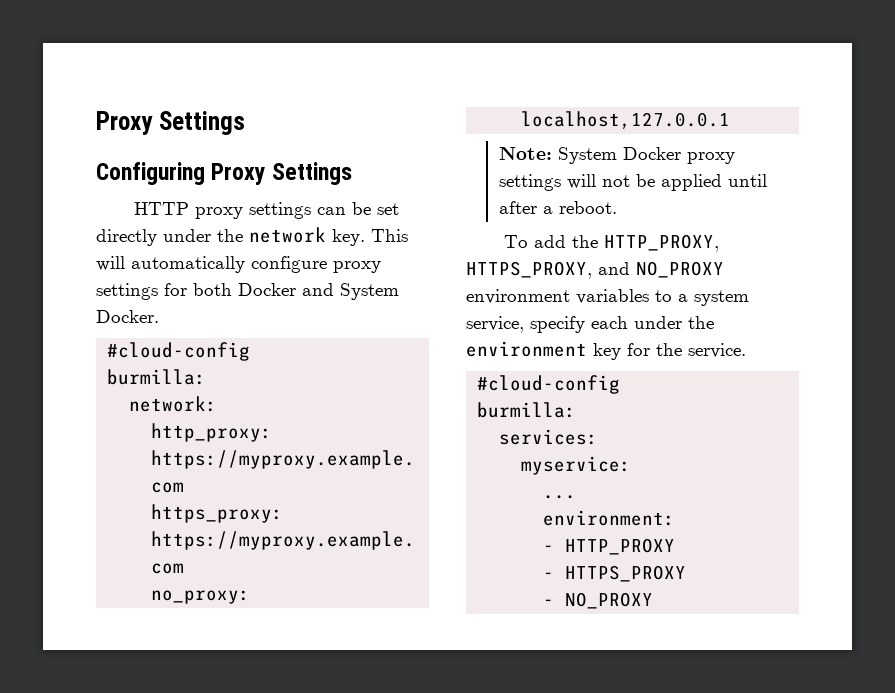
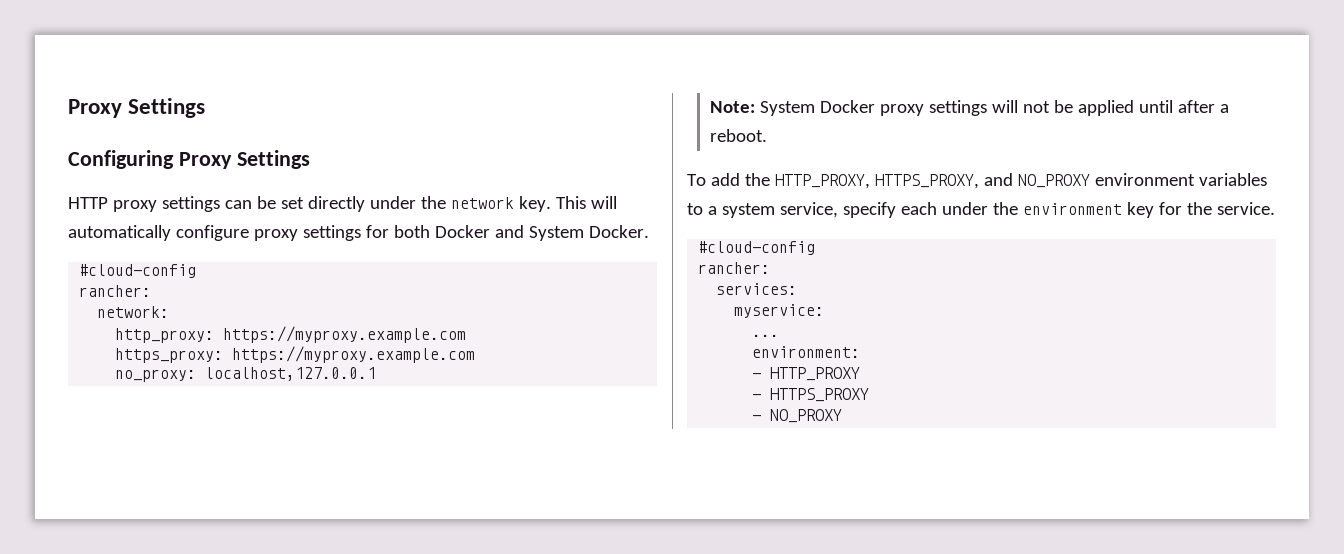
  This will automatically configure proxy settings for both Docker and System Docker.
  #cloud-config
- burmilla:
+ rancher:
  To add the HTTP_PROXY, HTTPS_PROXY, and NO_PROXY environment variables to a system service, specify each under the environment key for the service.
  #cloud-config
- burmilla:
+ rancher:

